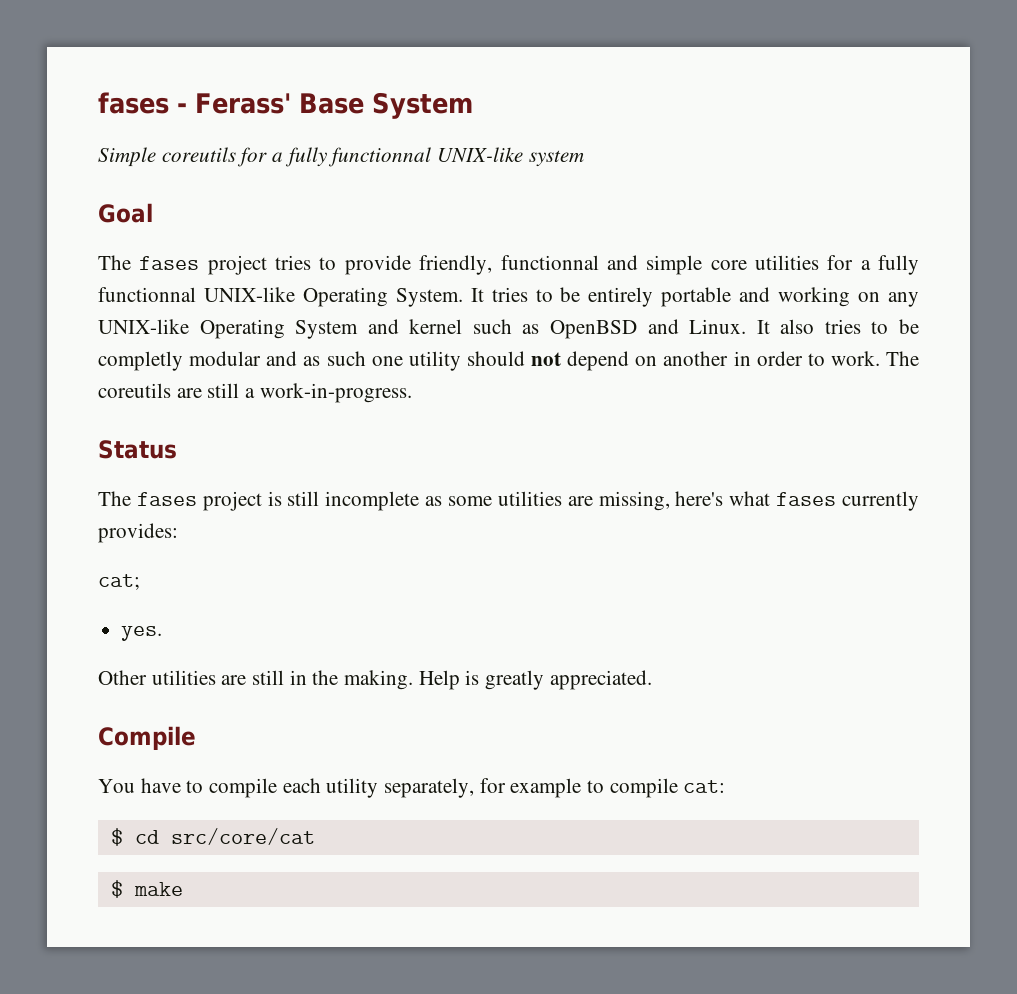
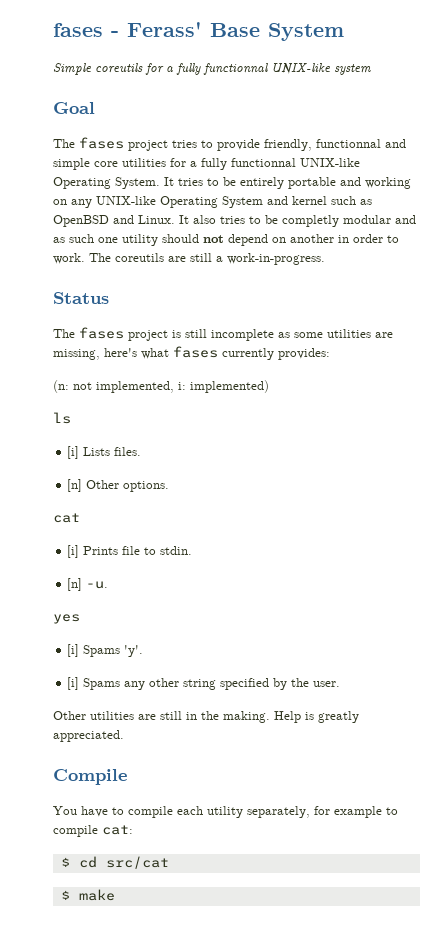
- cat;
- yes.
+ (n: not implemented, i: implemented)
+ ls
+ [i] Lists files.
+ [n] Other options.
+ cat
+ [i] Prints file to stdin.
+ [n] -u.
+ yes
+ [i] Spams 'y'.
+ [i] Spams any other string specified by the user.
- $ cd src/core/cat
+ $ cd src/cat

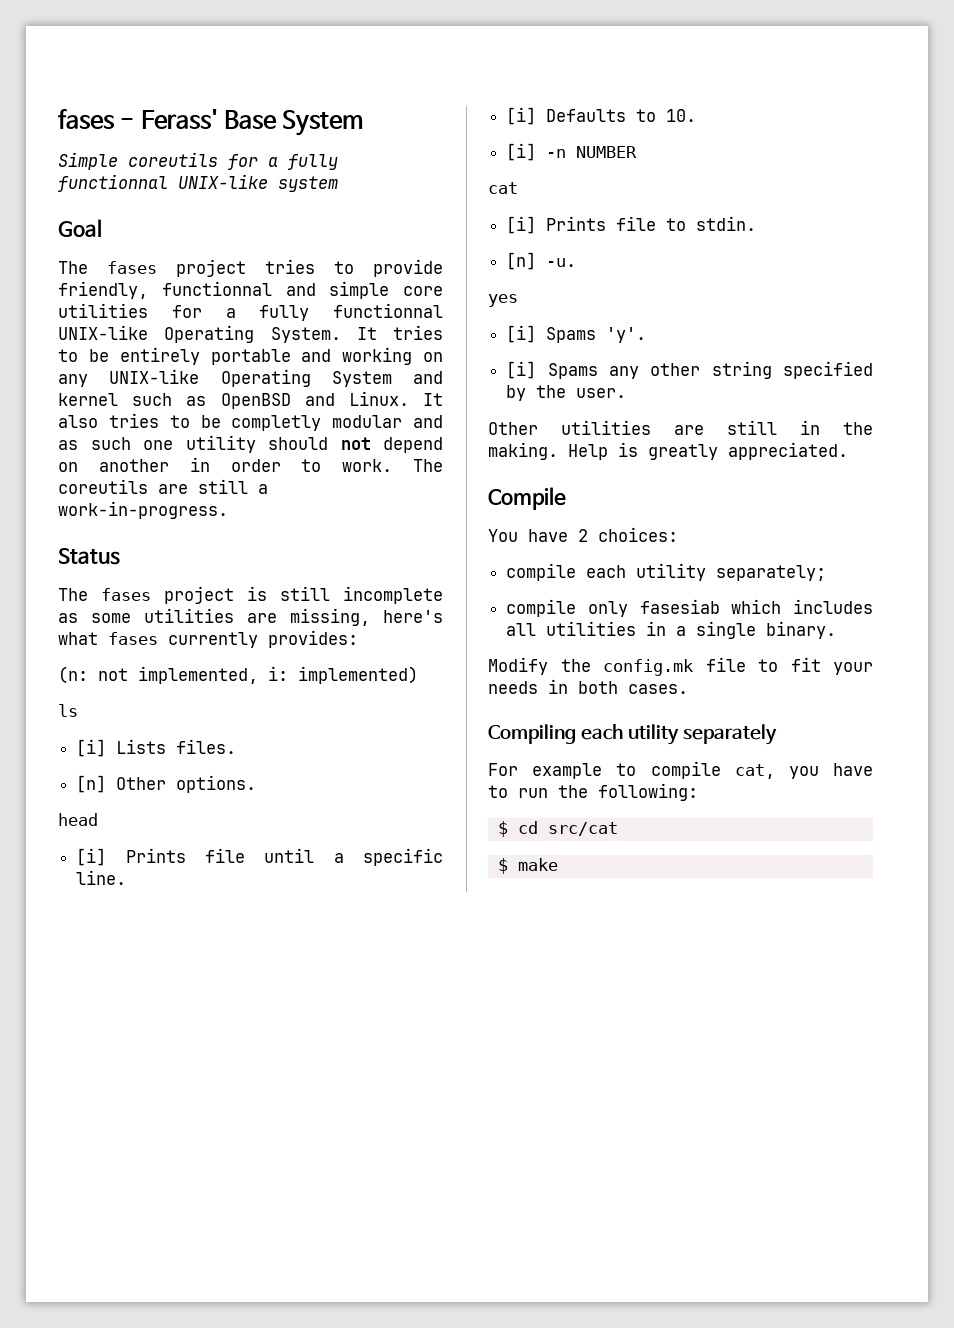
+ head
+ [i] Prints file until a specific line.
+ [i] Defaults to 10.
+ [i] -n NUMBER
- You have to compile each utility separately, for example to compile cat:
+ You have 2 choices:
+ compile each utility separately;
+ compile only fasesiab which includes all utilities in a single binary.
+ Modify the config.mk file to fit your needs in both cases.
+ Compiling each utility separately
+ For example to compile cat, you have to run the following:

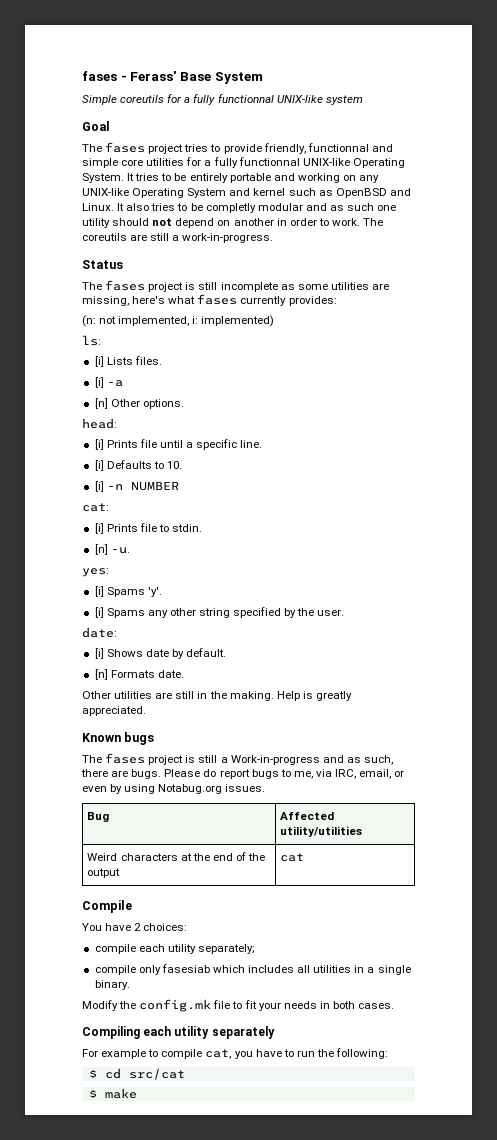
- ls
+ ls:
+ [i] -a
- head
+ head:
- cat
+ cat:
- yes
+ yes:
+ date:
+ [i] Shows date by default.
+ [n] Formats date.
+ Known bugs
+ The fases project is still a Work-in-progress and as such, there are bugs. Please do report bugs to me, via IRC, email, or even by using Notabug.org issues.
+ Bug | Affected utility/utilities
+ Weird characters at the end of the output | cat

